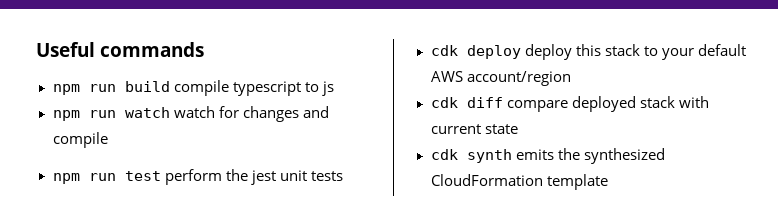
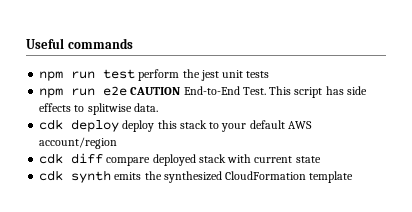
- npm run build compile typescript to js
- npm run watch watch for changes and compile
+ npm run e2e CAUTION End-to-End Test. This script has side effects to splitwise data.

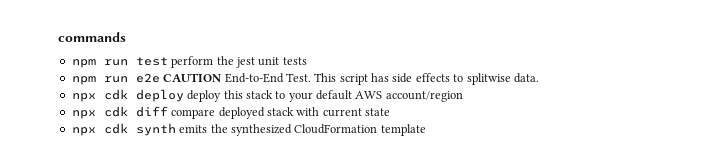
- Useful commands
+ commands
- cdk deploy deploy this stack to your default AWS account/region
+ npx cdk deploy deploy this stack to your default AWS account/region
- cdk diff compare deployed stack with current state
+ npx cdk diff compare deployed stack with current state
- cdk synth emits the synthesized CloudFormation template
+ npx cdk synth emits the synthesized CloudFormation template

